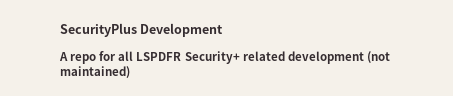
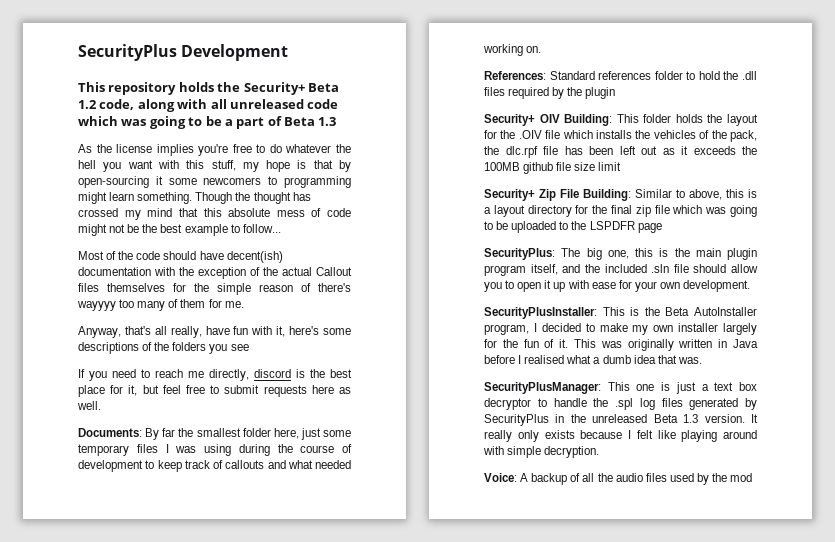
- A repo for all LSPDFR Security+ related development (not maintained)
+ This repository holds the Security+ Beta 1.2 code, along with all unreleased code which was going to be a part of Beta 1.3
+ As the license implies you're free to do whatever the hell you want with this stuff, my hope is that by open-sourcing it some newcomers to programming might learn something. Though the thought has crossed my mind that this absolute mess of code might not be the best example to follow...
+ Most of the code should have decent(ish) documentation with the exception of the actual Callout files themselves for the simple reason of there's wayyyy too many of them for me.
+ Anyway, that's all really, have fun with it, here's some descriptions of the folders you see
+ If you need to reach me directly, discord is the best place for it, but feel free to submit requests here as well.
+ Documents: By far the smallest folder here, just some temporary files I was using during the course of development to keep track of callouts and what needed working on.
+ References: Standard references folder to hold the .dll files required by the plugin
+ Security+ OIV Building: This folder holds the layout for the .OIV file which installs the vehicles of the pack, the dlc.rpf file has been left out as it exceeds the 100MB github file size limit
+ Security+ Zip File Building: Similar to above, this is a layout directory for the final zip file which was going to be uploaded to the LSPDFR page
+ SecurityPlus: The big one, this is the main plugin program itself, and the included .sln file should allow you to open it up with ease for your own development.
+ SecurityPlusInstaller: This is the Beta AutoInstaller program, I decided to make my own installer largely for the fun of it. This was originally written in Java before I realised what a dumb idea that was.
+ SecurityPlusManager: This one is just a text box decryptor to handle the .spl log files generated by SecurityPlus in the unreleased Beta 1.3 version. It really only exists because I felt like playing around with simple decryption.
+ Voice: A backup of all the audio files used by the mod

